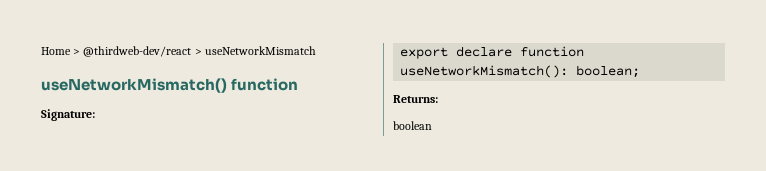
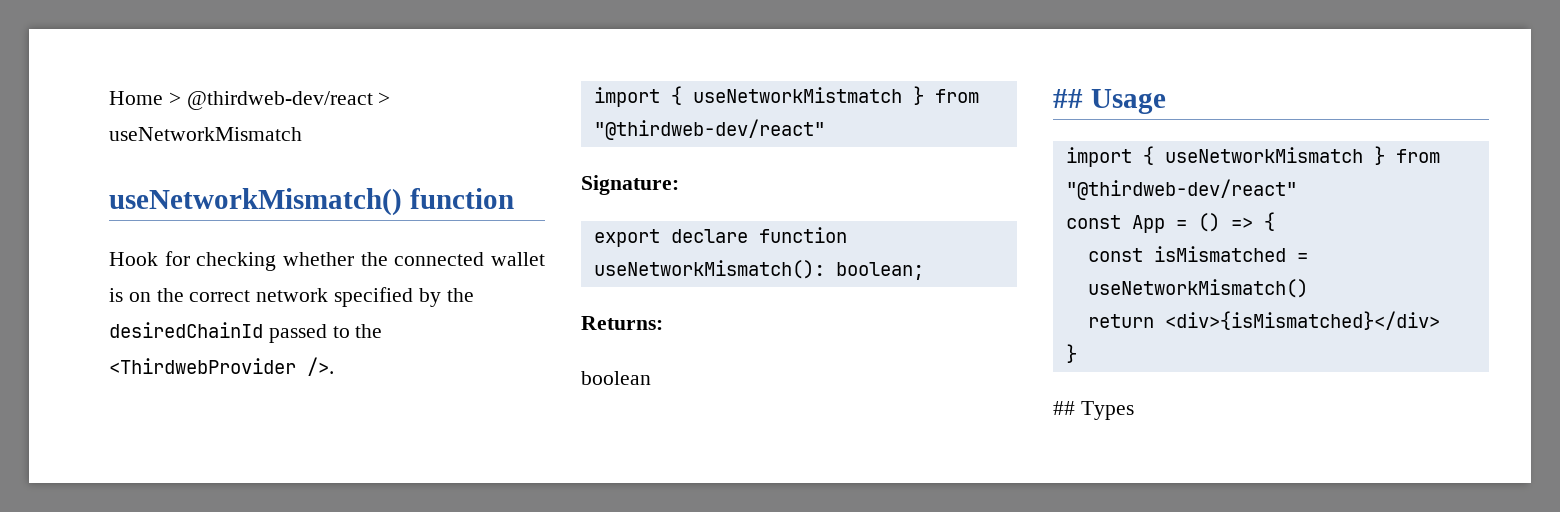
+ Hook for checking whether the connected wallet is on the correct network specified by the desiredChainId passed to the <ThirdwebProvider />.
+ import { useNetworkMistmatch } from "@thirdweb-dev/react"
+ ## Usage
+ import { useNetworkMismatch } from "@thirdweb-dev/react"
+ const App = () => {
+ const isMismatched = useNetworkMismatch()
+ return <div>{isMismatched}</div>
+ }
+ ## Types

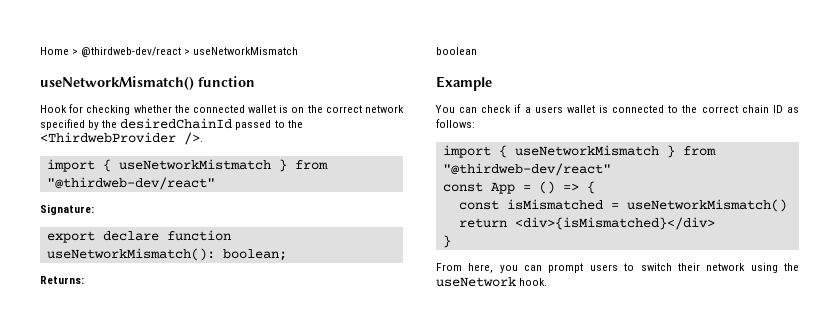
- ## Usage
+ Example
+ You can check if a users wallet is connected to the correct chain ID as follows:
- ## Types
+ From here, you can prompt users to switch their network using the useNetwork hook.

